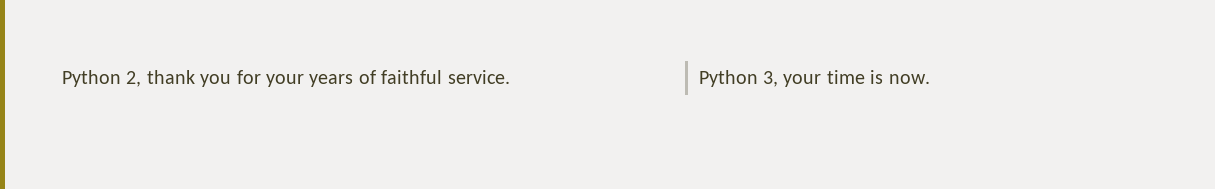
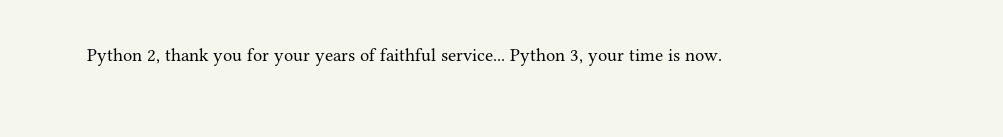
- Python 2, thank you for your years of faithful service.
- Python 3, your time is now.
+ Python 2, thank you for your years of faithful service... Python 3, your time is now.

